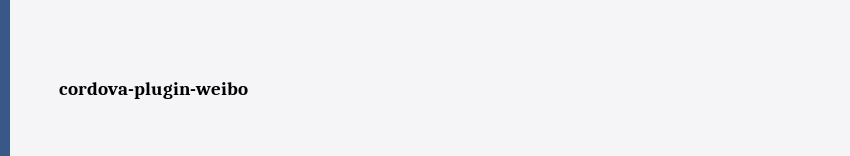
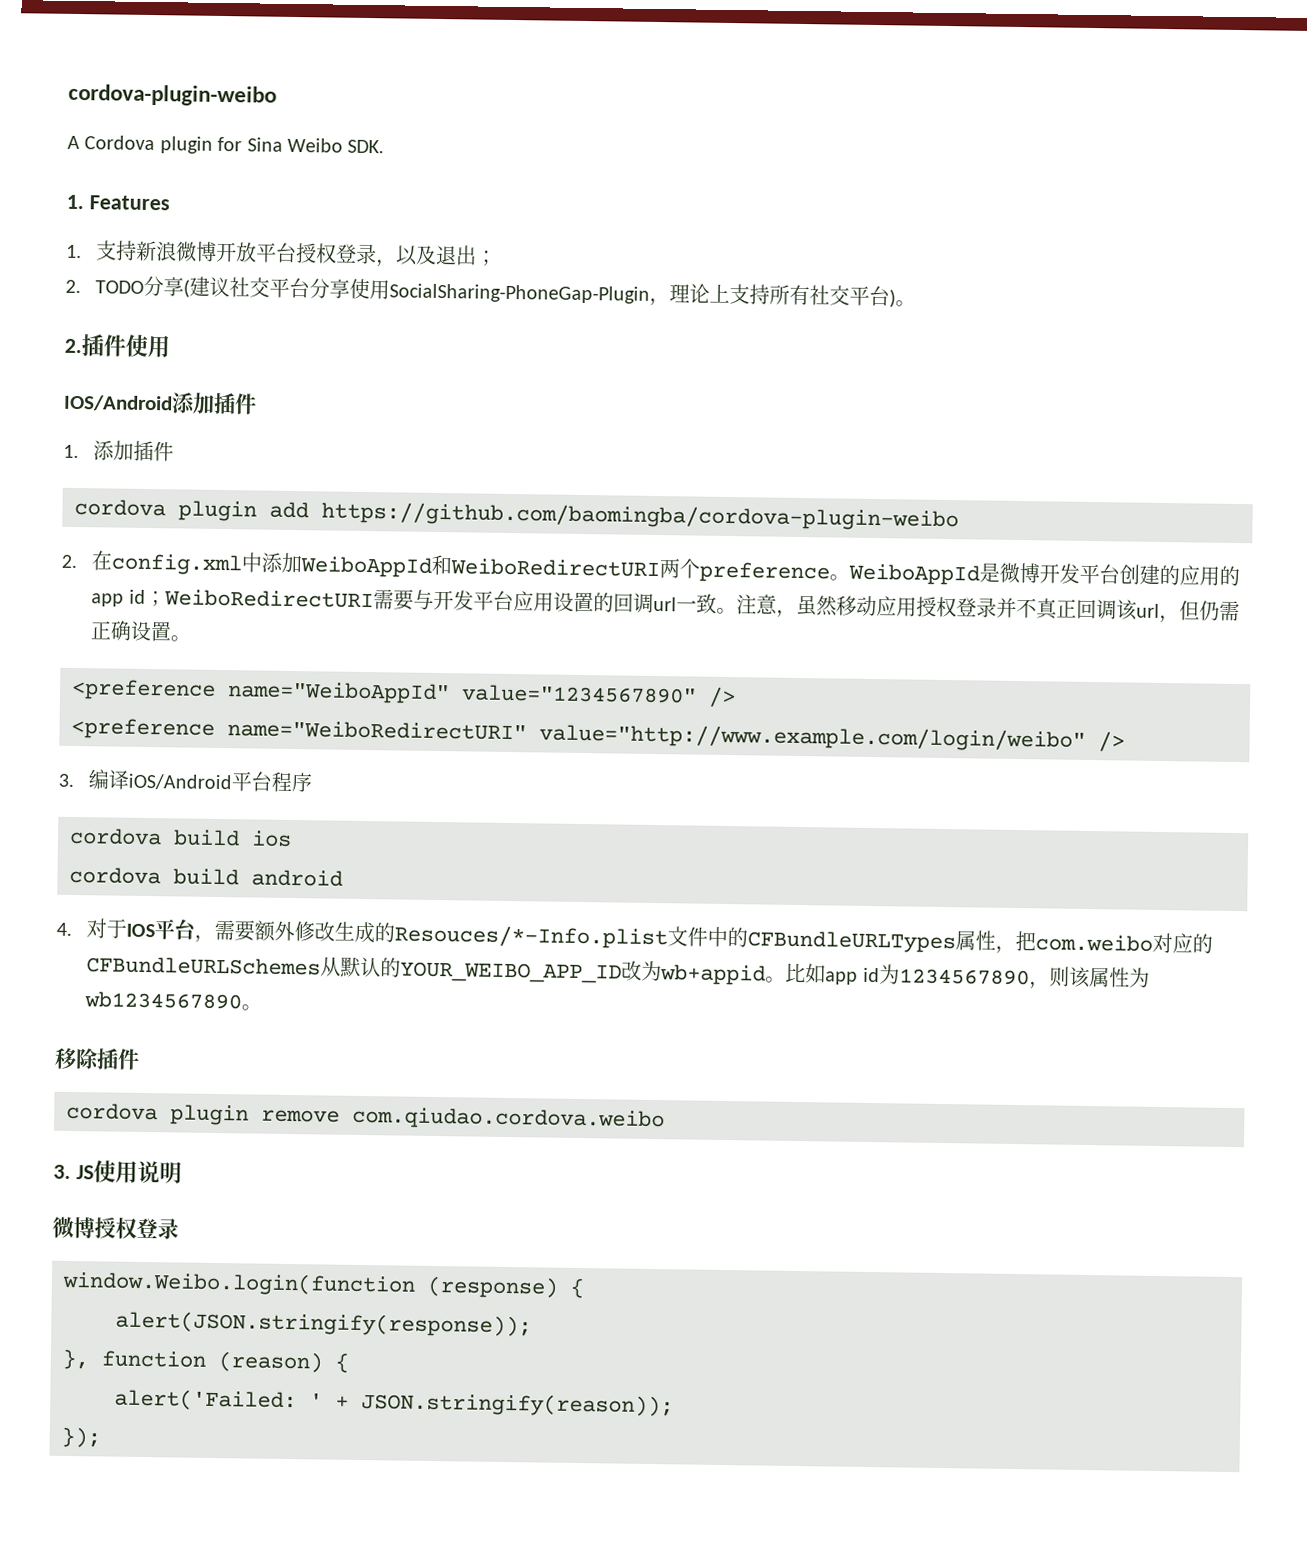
+ A Cordova plugin for Sina Weibo SDK.
+ 1. Features
+ 1.支持新浪微博开放平台授权登录，以及退出；
+ 2. TODO分享(建议社交平台分享使用SocialSharing-PhoneGap-Plugin，理论上支持所有社交平台)。
+ 2.插件使用
+ IOS/Android添加插件
+ 1.添加插件
+ cordova plugin add https://github.com/baomingba/cordova-plugin-weibo
+ 2.在config.xml中添加WeiboAppId和WeiboRedirectURI两个preference。WeiboAppId是微博开发平台创建的应用的app id；WeiboRedirectURI需要与开发平台应用设置的回调url一致。注意，虽然移动应用授权登录并不真正回调该url，但仍需正确设置。
+ <preference name="WeiboAppId" value="1234567890" />
+ <preference name="WeiboRedirectURI" value="http://www.example.com/login/weibo" />
+ 3.编译iOS/Android平台程序
+ cordova build ios
+ cordova build android
+ 4.对于IOS平台，需要额外修改生成的Resouces/*-Info.plist文件中的CFBundleURLTypes属性，把com.weibo对应的CFBundleURLSchemes从默认的YOUR_WEIBO_APP_ID改为wb+appid。比如app id为1234567890，则该属性为wb1234567890。
+ 移除插件
+ cordova plugin remove com.qiudao.cordova.weibo
+ 3. JS使用说明
+ 微博授权登录
+ window.Weibo.login(function (response) {
+ alert(JSON.stringify(response));
+ }, function (reason) {
+ alert('Failed: ' + JSON.stringify(reason));
+ });

